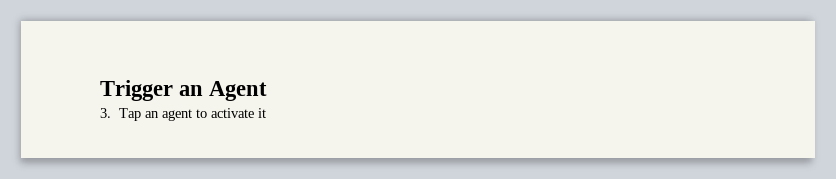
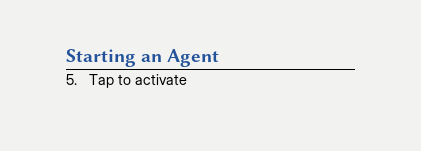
- Trigger an Agent
+ Starting an Agent
- 3. Tap an agent to activate it
+ 5. Tap to activate

